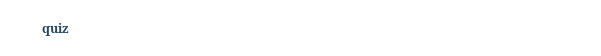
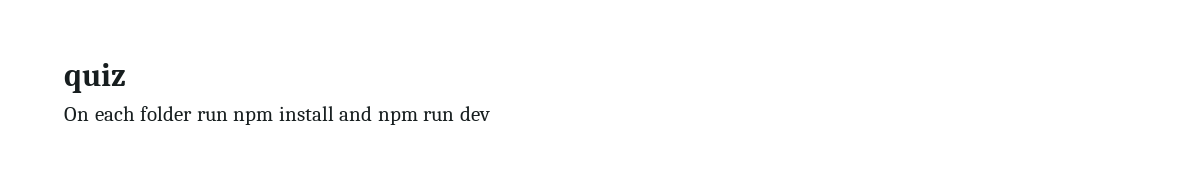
+ On each folder run npm install and npm run dev

